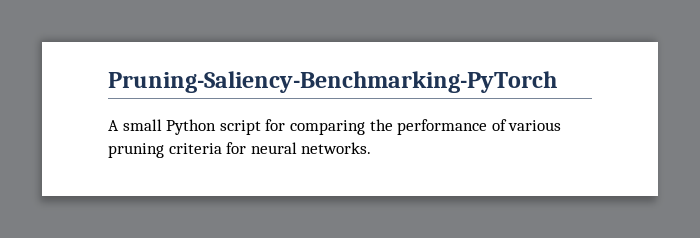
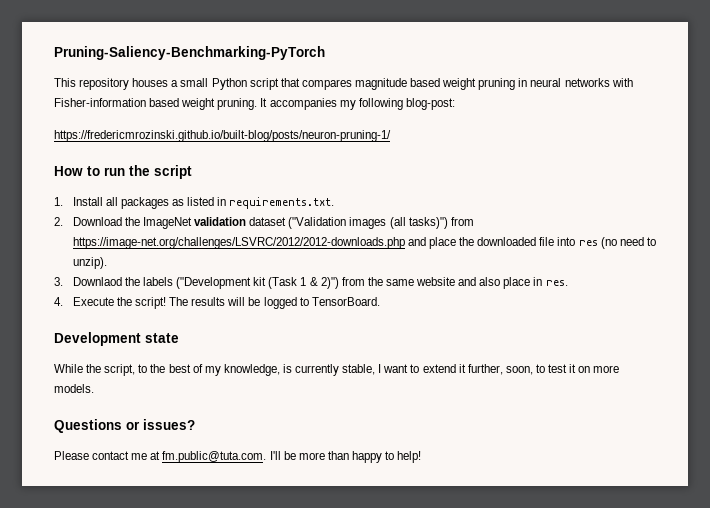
- A small Python script for comparing the performance of various pruning criteria for neural networks.
+ This repository houses a small Python script that compares magnitude based weight pruning in neural networks with Fisher-information based weight pruning. It accompanies my following blog-post:
+ https://fredericmrozinski.github.io/built-blog/posts/neuron-pruning-1/
+ How to run the script
+ 1. Install all packages as listed in requirements.txt.
+ 2. Download the ImageNet validation dataset ("Validation images (all tasks)") from https://image-net.org/challenges/LSVRC/2012/2012-downloads.php and place the downloaded file into res (no need to unzip).
+ 3. Downlaod the labels ("Development kit (Task 1 & 2)") from the same website and also place in res.
+ 4. Execute the script! The results will be logged to TensorBoard.
+ Development state
+ While the script, to the best of my knowledge, is currently stable, I want to extend it further, soon, to test it on more models.
+ Questions or issues?
+ Please contact me at fm.public@tuta.com. I'll be more than happy to help!

